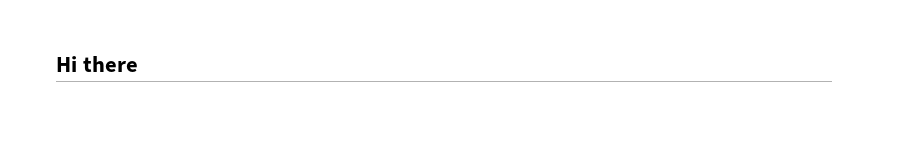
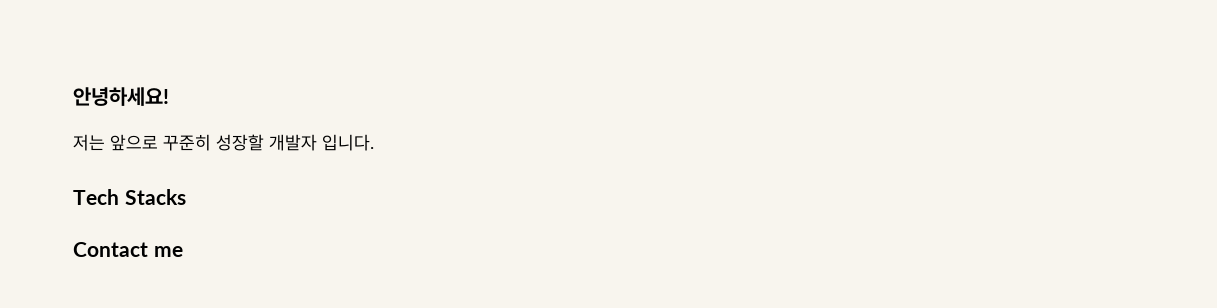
- Hi there
+ 안녕하세요!
+ 저는 앞으로 꾸준히 성장할 개발자 입니다.
+ Tech Stacks
+ Contact me

